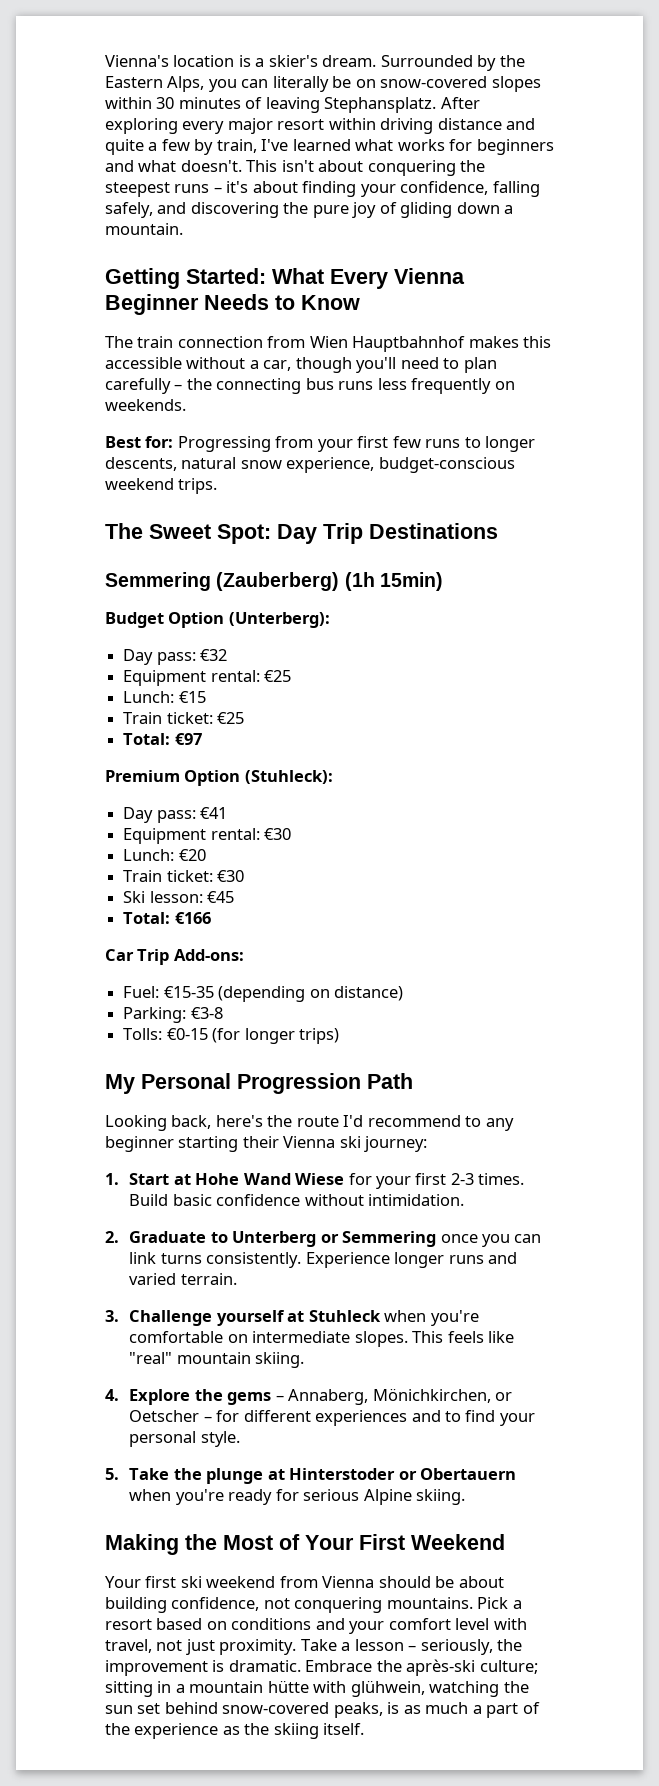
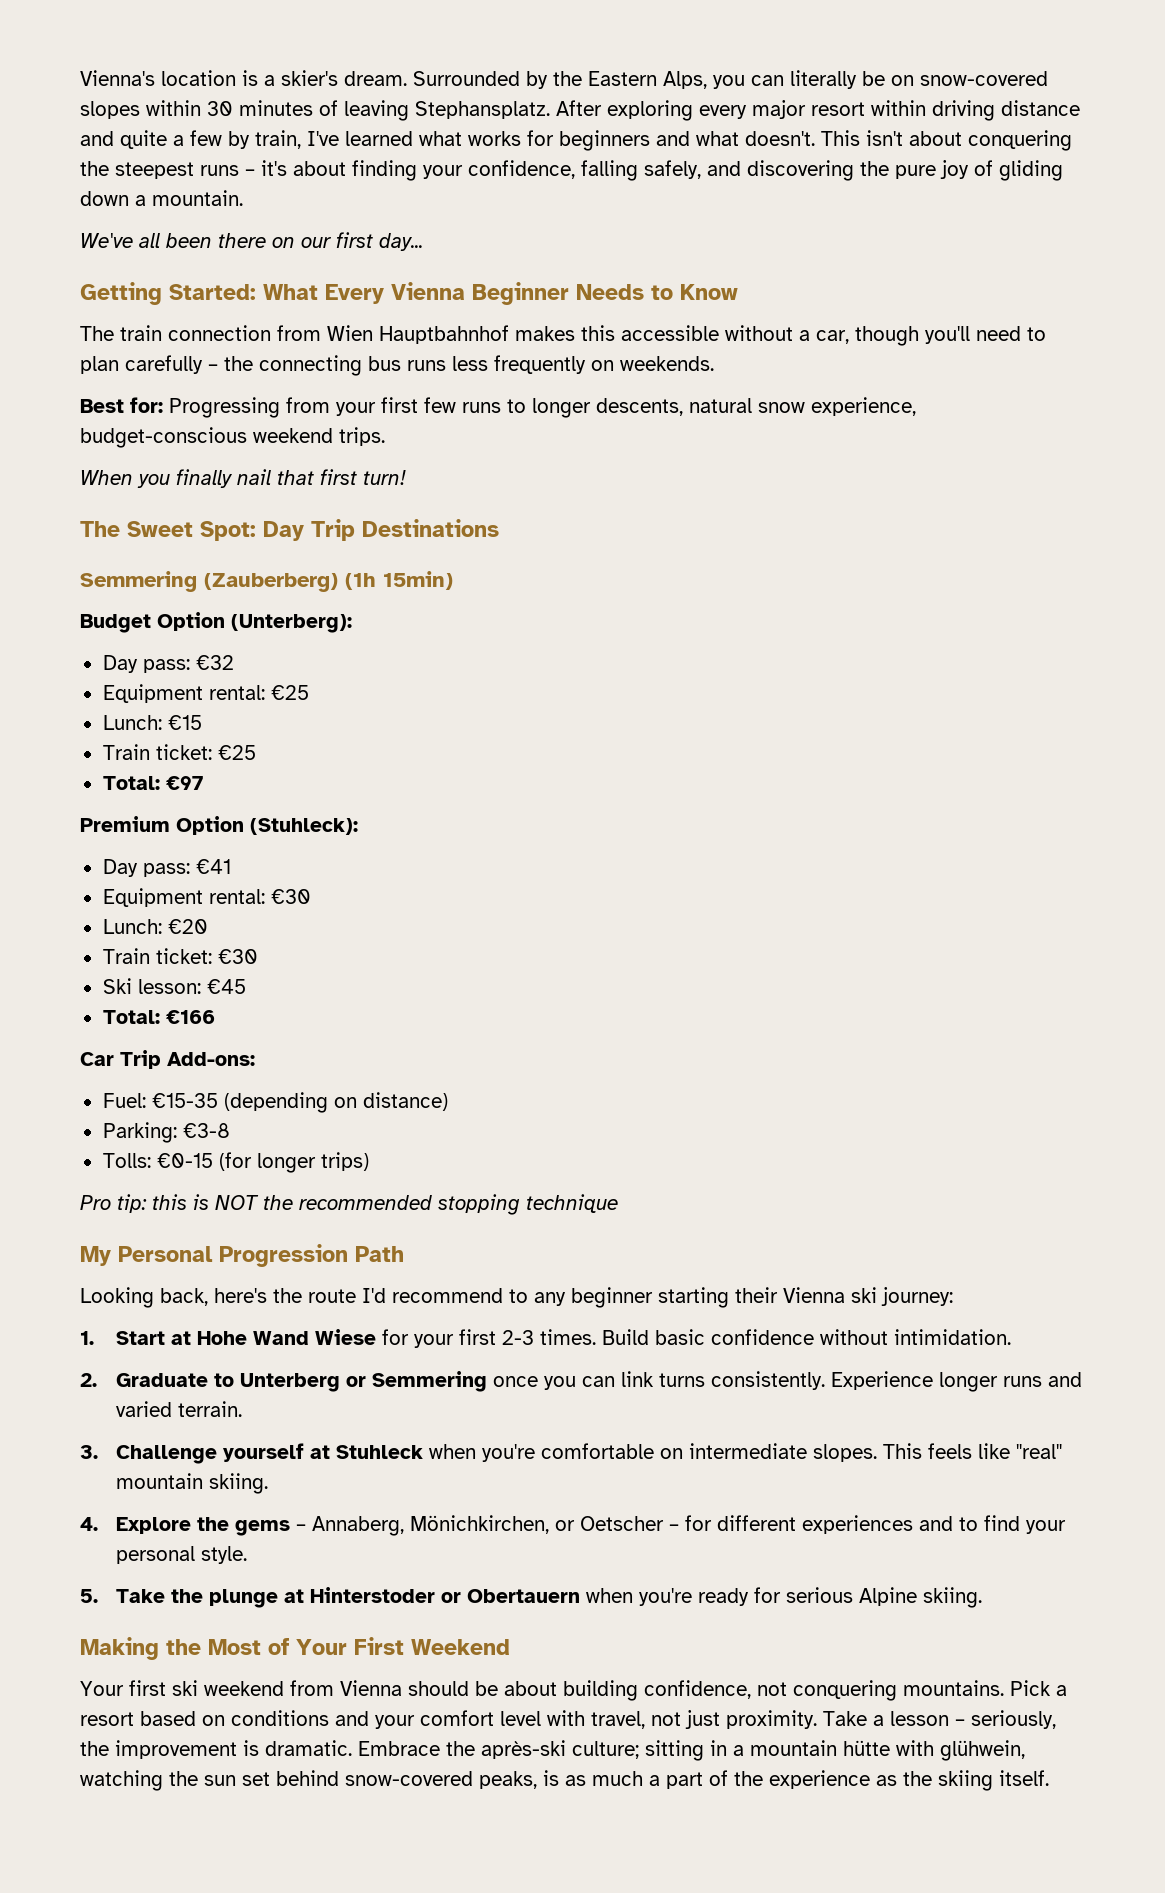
+ We've all been there on our first day...
+ When you finally nail that first turn!
+ Pro tip: this is NOT the recommended stopping technique

